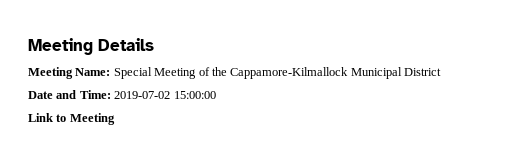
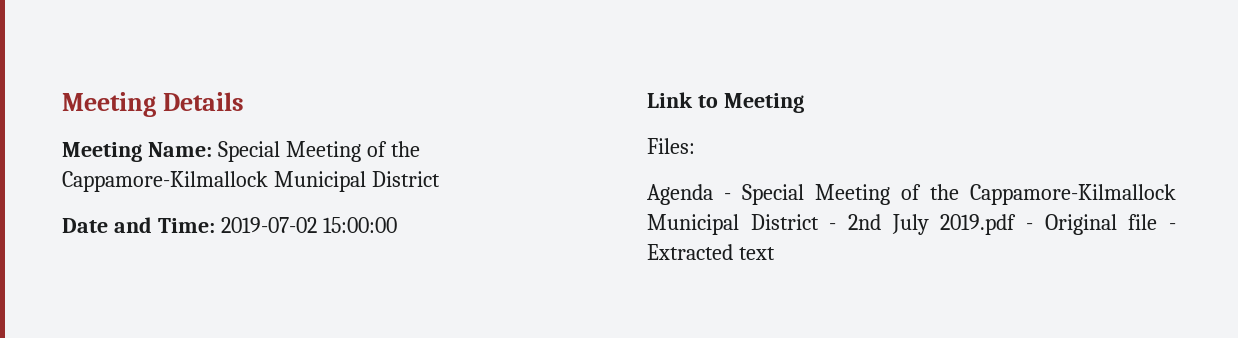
+ Files:
+ Agenda - Special Meeting of the Cappamore-Kilmallock Municipal District - 2nd July 2019.pdf - Original file - Extracted text

